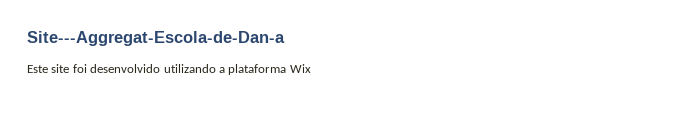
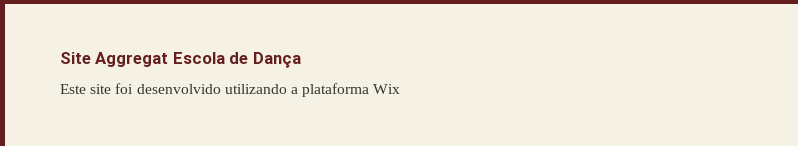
- Site---Aggregat-Escola-de-Dan-a
+ Site Aggregat Escola de Dança

